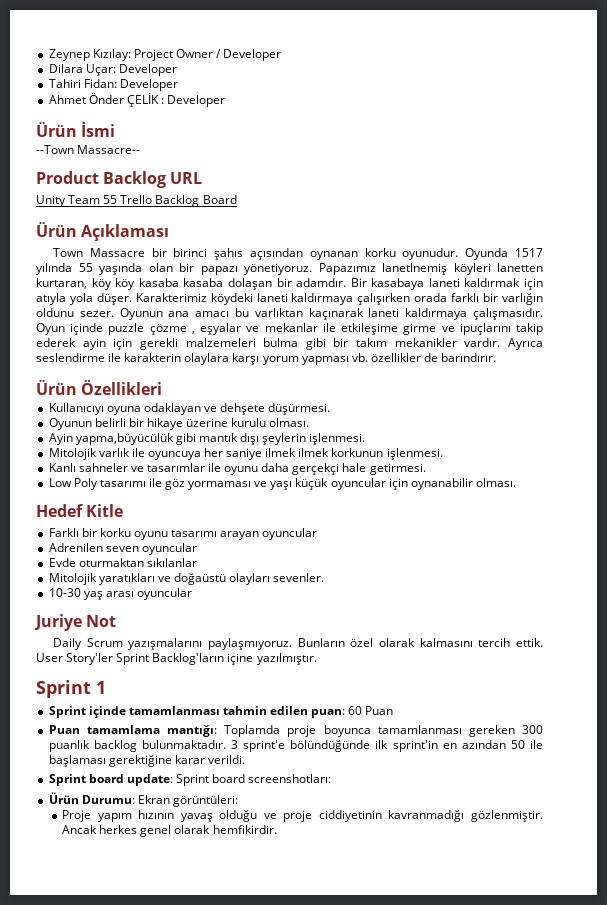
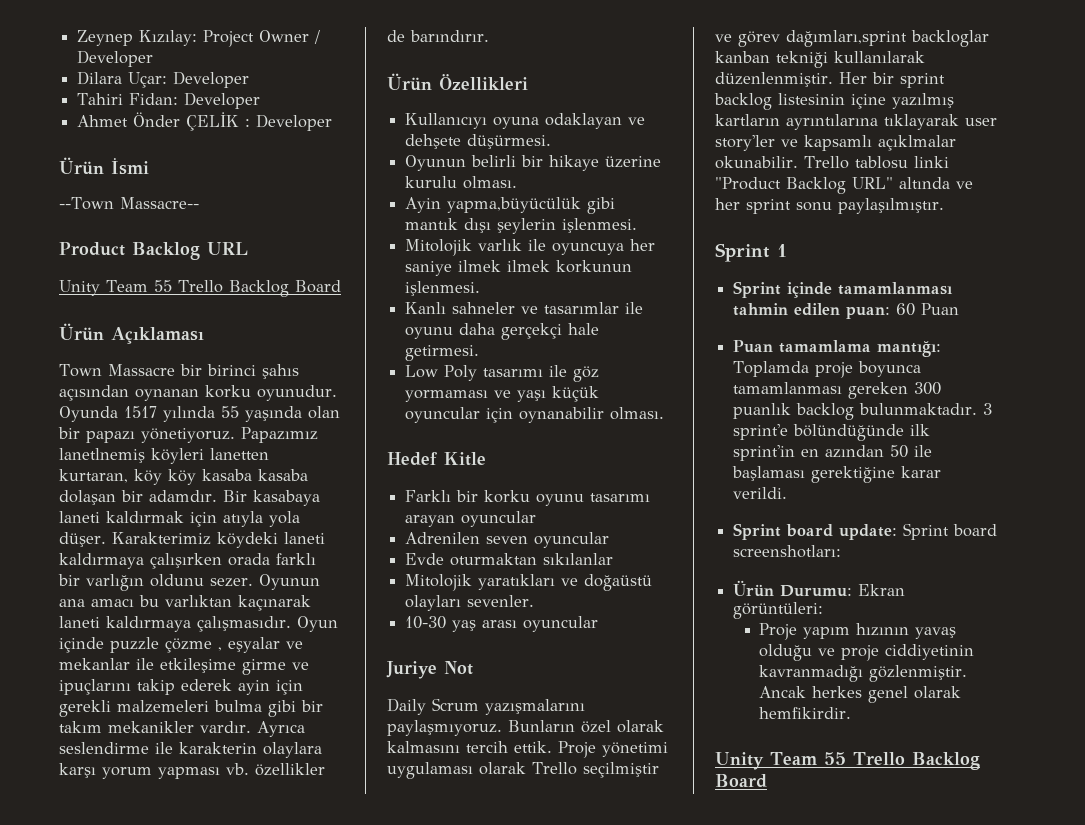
- User Story'ler Sprint Backlog'ların içine yazılmıştır.
+ Proje yönetimi uygulaması olarak Trello seçilmiştir ve görev dağımları,sprint backloglar kanban tekniği kullanılarak düzenlenmiştir. Her bir sprint backlog listesinin içine yazılmış kartların ayrıntılarına tıklayarak user story'ler ve kapsamlı açıklmalar okunabilir. Trello tablosu linki "Product Backlog URL" altında ve her sprint sonu paylaşılmıştır.
  Ancak herkes genel olarak hemfikirdir.
+ Unity Team 55 Trello Backlog Board

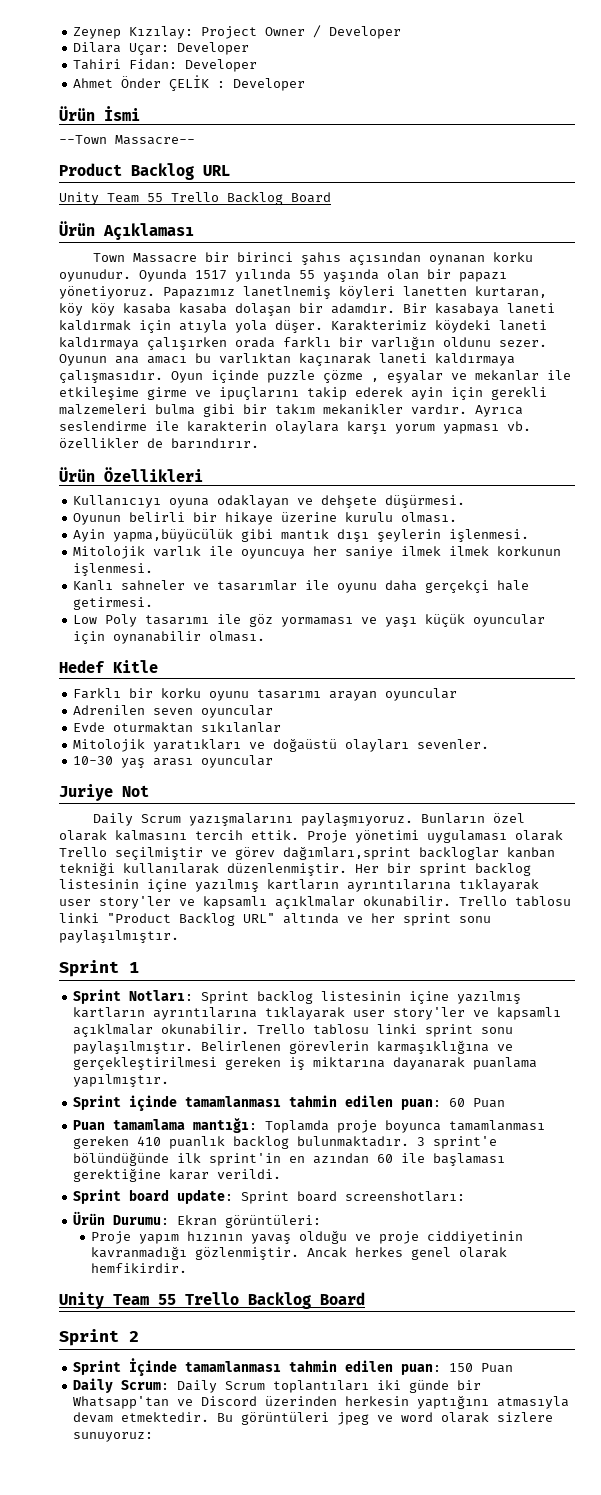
+ Sprint Notları: Sprint backlog listesinin içine yazılmış kartların ayrıntılarına tıklayarak user story'ler ve kapsamlı açıklmalar okunabilir. Trello tablosu linki sprint sonu paylaşılmıştır. Belirlenen görevlerin karmaşıklığına ve gerçekleştirilmesi gereken iş miktarına dayanarak puanlama yapılmıştır.
- Puan tamamlama mantığı: Toplamda proje boyunca tamamlanması gereken 300 puanlık backlog bulunmaktadır.
+ Puan tamamlama mantığı: Toplamda proje boyunca tamamlanması gereken 410 puanlık backlog bulunmaktadır.
- 3 sprint'e bölündüğünde ilk sprint'in en azından 50 ile başlaması gerektiğine karar verildi.
+ 3 sprint'e bölündüğünde ilk sprint'in en azından 60 ile başlaması gerektiğine karar verildi.
+ Sprint 2
+ Sprint İçinde tamamlanması tahmin edilen puan: 150 Puan
+ Daily Scrum: Daily Scrum toplantıları iki günde bir Whatsapp'tan ve Discord üzerinden herkesin yaptığını atmasıyla devam etmektedir. Bu görüntüleri jpeg ve word olarak sizlere sunuyoruz:

